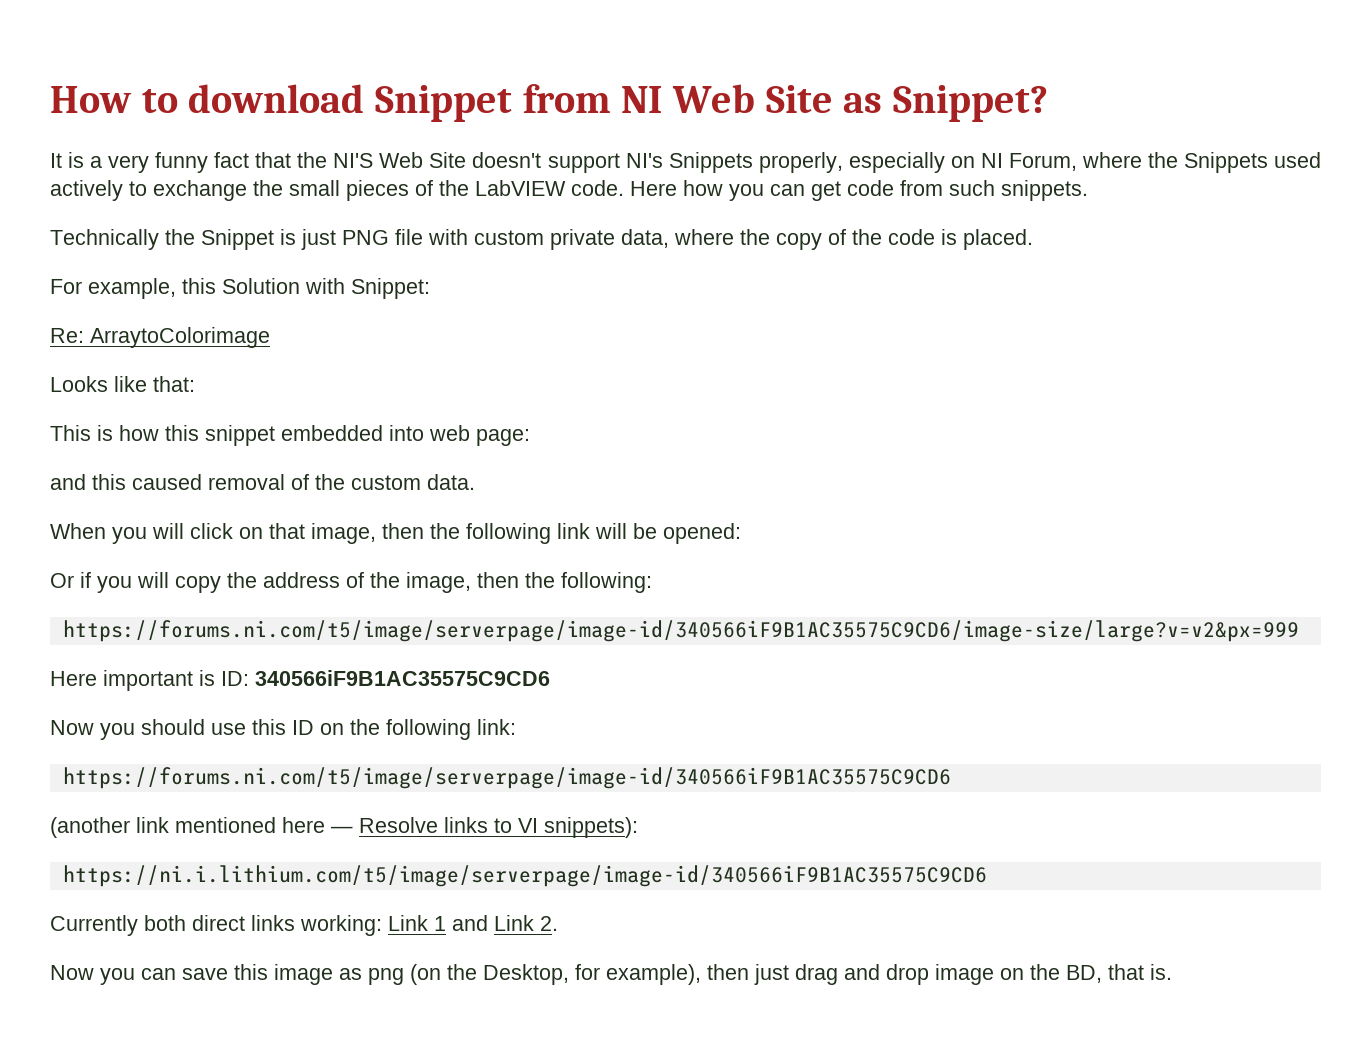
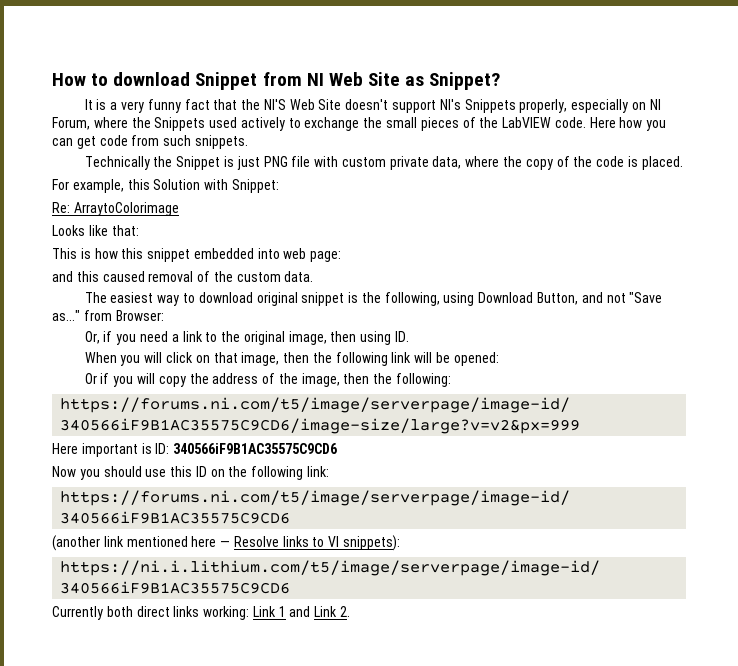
+ The easiest way to download original snippet is the following, using Download Button, and not "Save as..." from Browser:
+ Or, if you need a link to the original image, then using ID.
- Now you can save this image as png (on the Desktop, for example), then just drag and drop image on the BD, that is.

